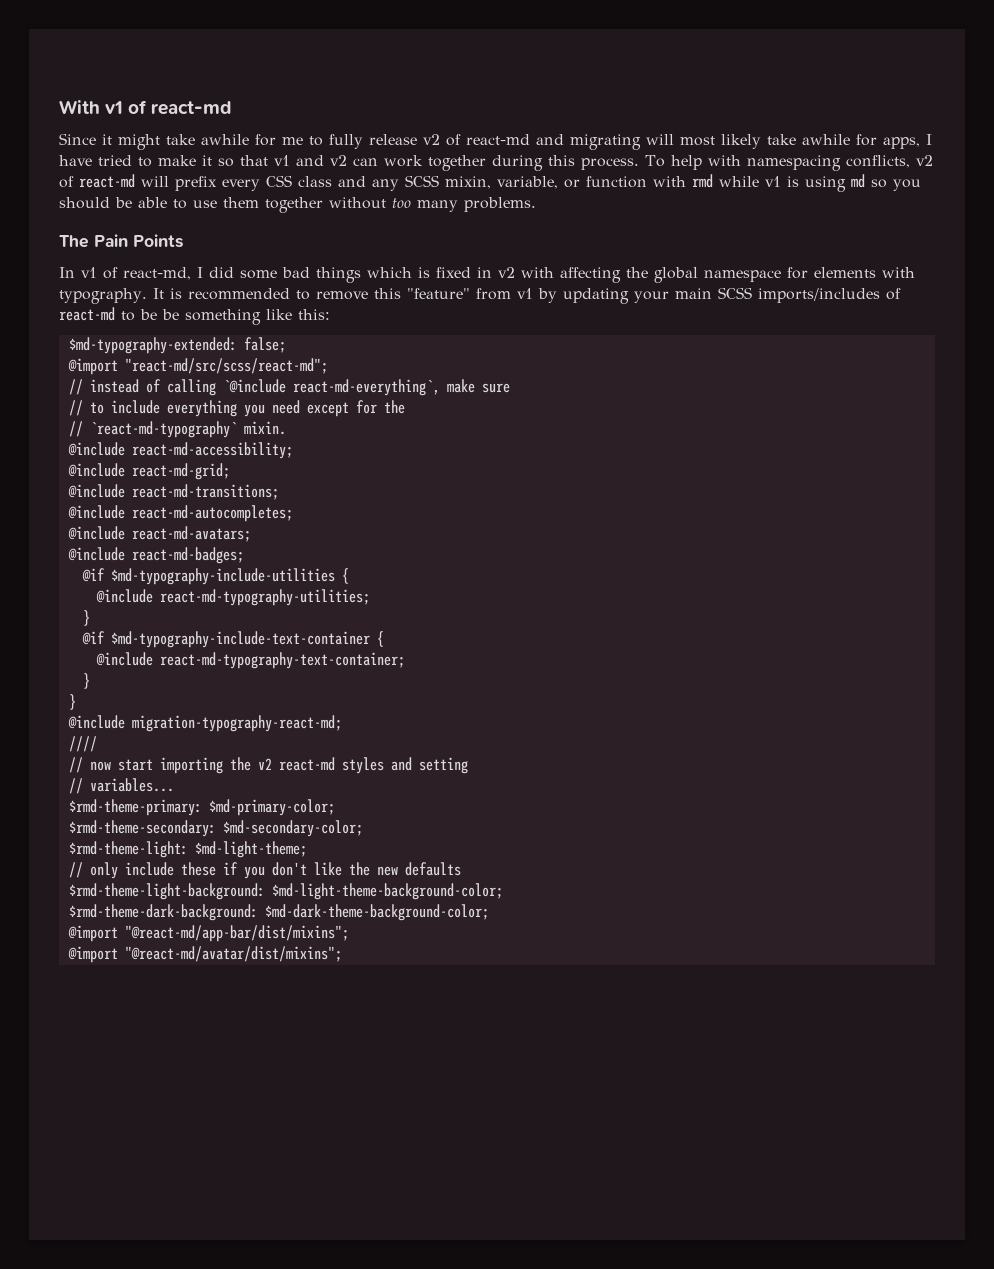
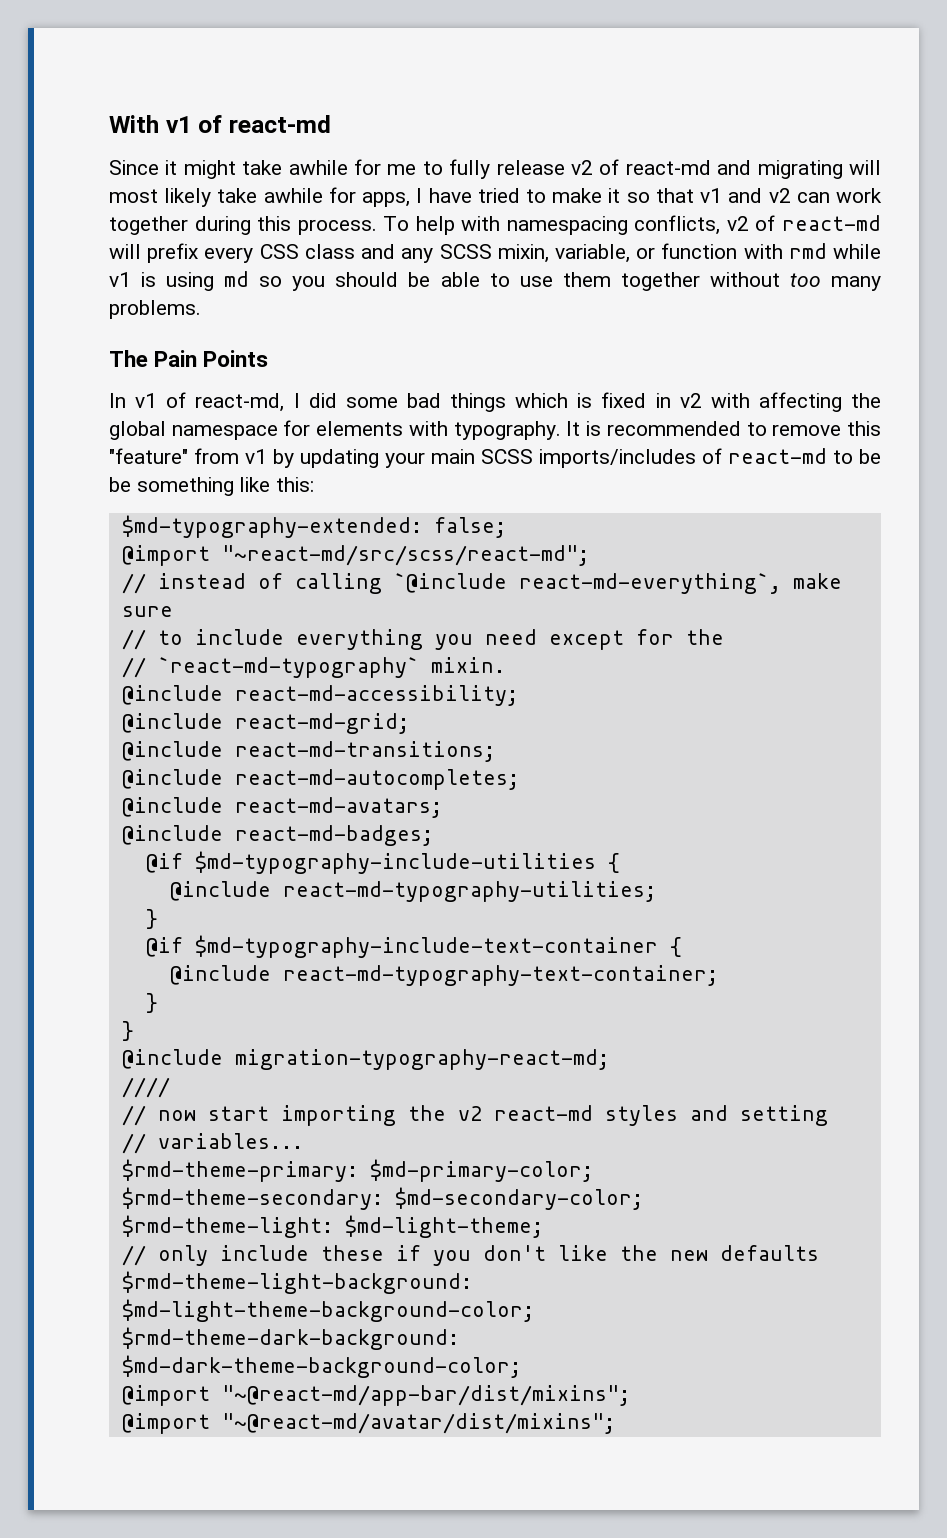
- @import "react-md/src/scss/react-md";
+ @import "~react-md/src/scss/react-md";
- @import "@react-md/app-bar/dist/mixins";
- @import "@react-md/avatar/dist/mixins";
+ @import "~@react-md/app-bar/dist/mixins";
+ @import "~@react-md/avatar/dist/mixins";

